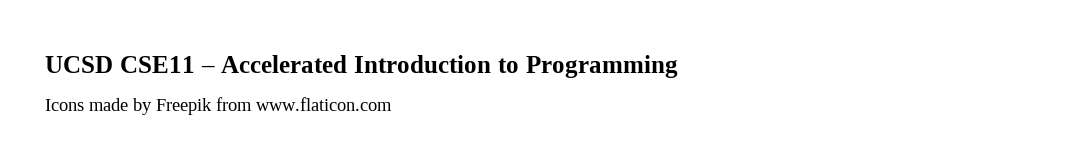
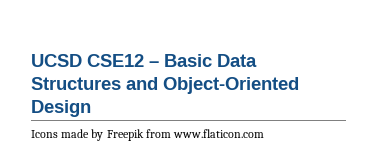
- UCSD CSE11 – Accelerated Introduction to Programming
+ UCSD CSE12 – Basic Data Structures and Object-Oriented Design

